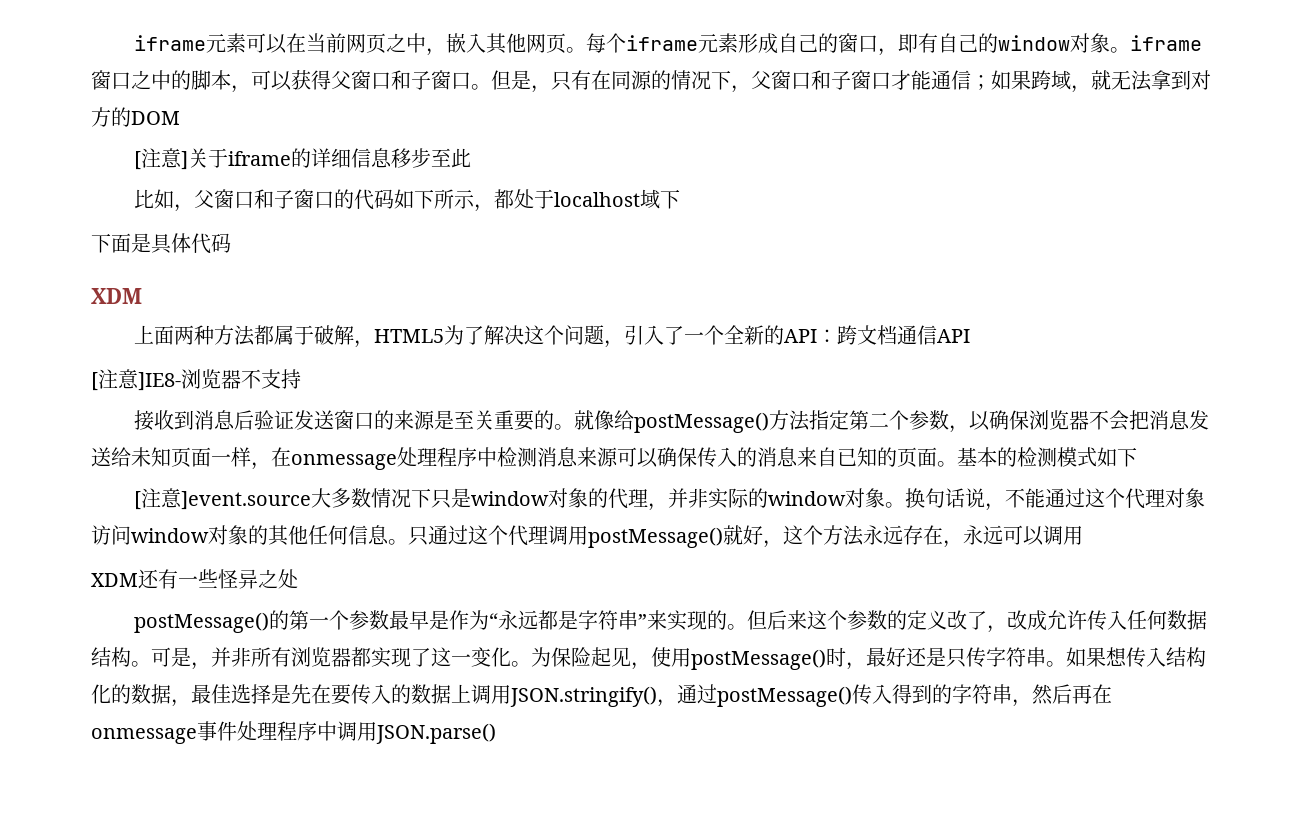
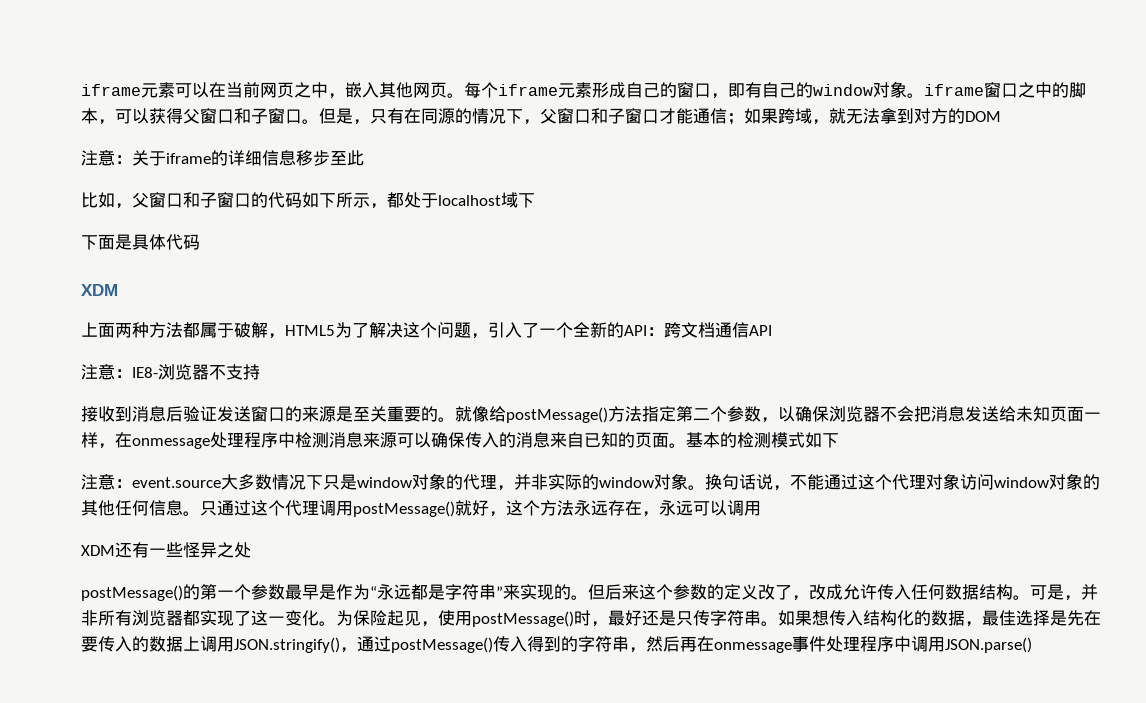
- [注意]关于iframe的详细信息移步至此
+ 注意：关于iframe的详细信息移步至此
- [注意]IE8-浏览器不支持
+ 注意：IE8-浏览器不支持
- [注意]event.source大多数情况下只是window对象的代理，并非实际的window对象。
+ 注意：event.source大多数情况下只是window对象的代理，并非实际的window对象。

